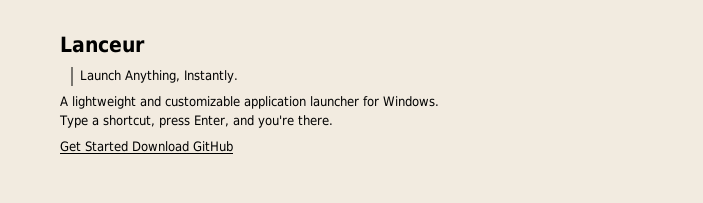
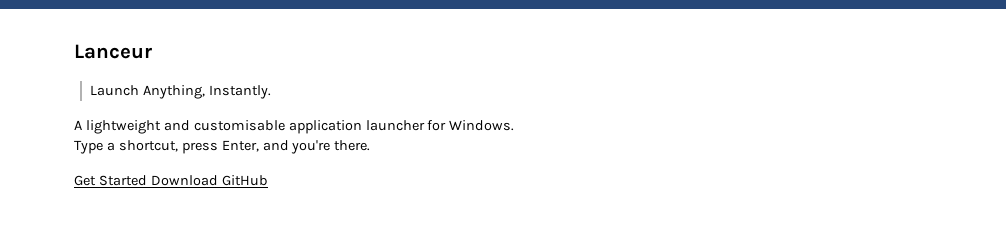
- A lightweight and customizable application launcher for Windows.
+ A lightweight and customisable application launcher for Windows.

